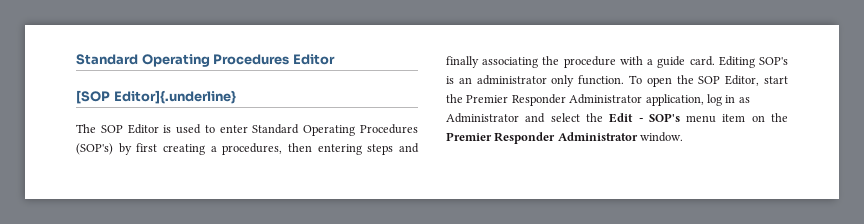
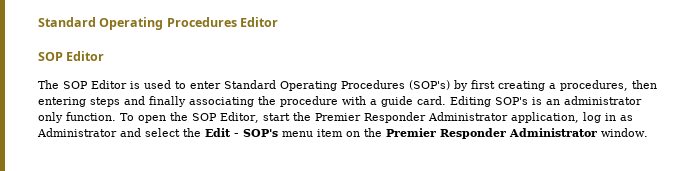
  Standard Operating Procedures Editor
- [SOP Editor]{.underline}
+ SOP Editor

